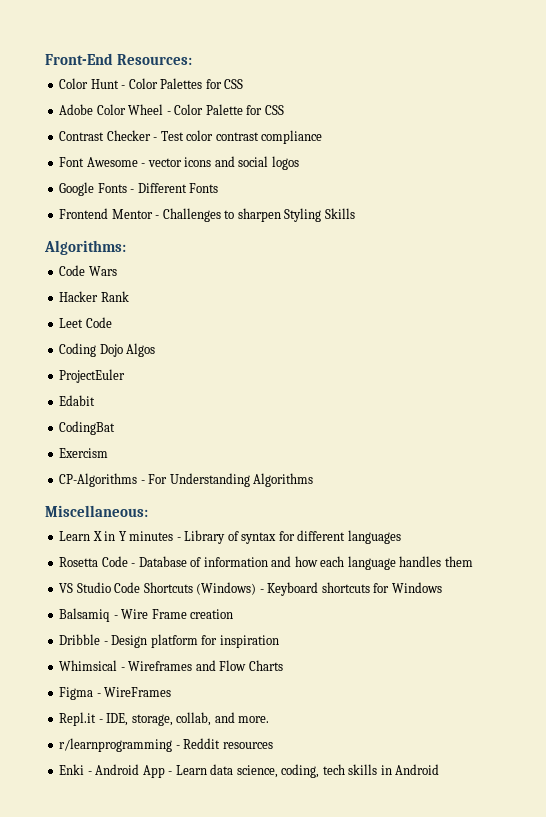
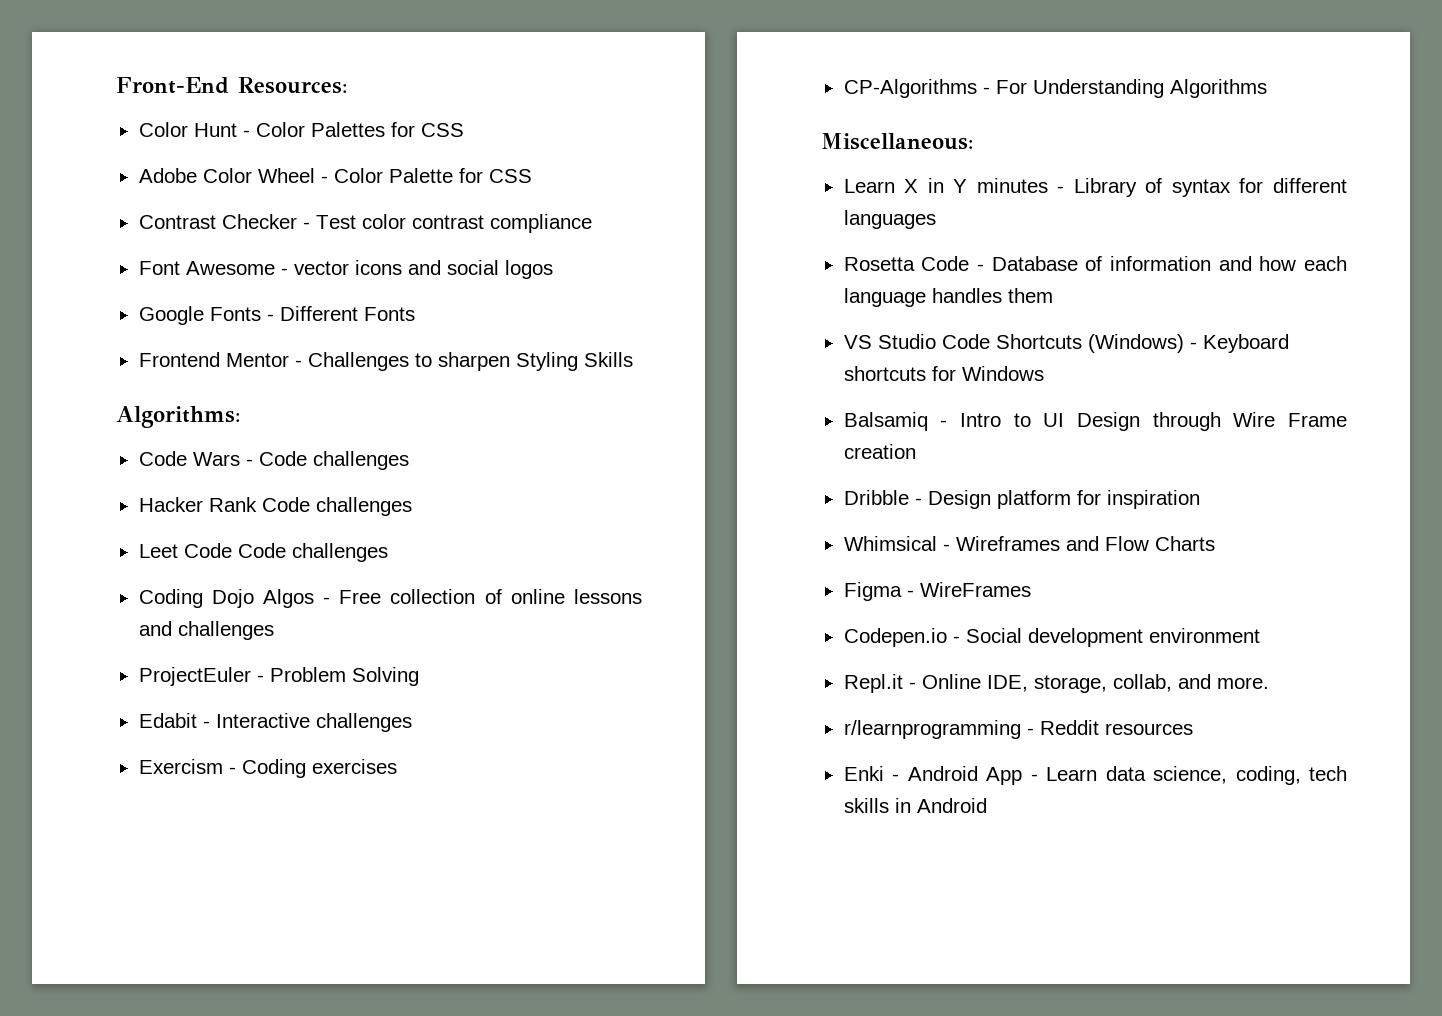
- Code Wars
+ Code Wars - Code challenges
- Hacker Rank
+ Hacker Rank Code challenges
- Leet Code
+ Leet Code Code challenges
- Coding Dojo Algos
- ProjectEuler
- Edabit
- CodingBat
- Exercism
+ Coding Dojo Algos - Free collection of online lessons and challenges
+ ProjectEuler - Problem Solving
+ Edabit - Interactive challenges
+ Exercism - Coding exercises
- Balsamiq - Wire Frame creation
+ Balsamiq - Intro to UI Design through Wire Frame creation
+ Codepen.io - Social development environment
- Repl.it - IDE, storage, collab, and more.
+ Repl.it - Online IDE, storage, collab, and more.

